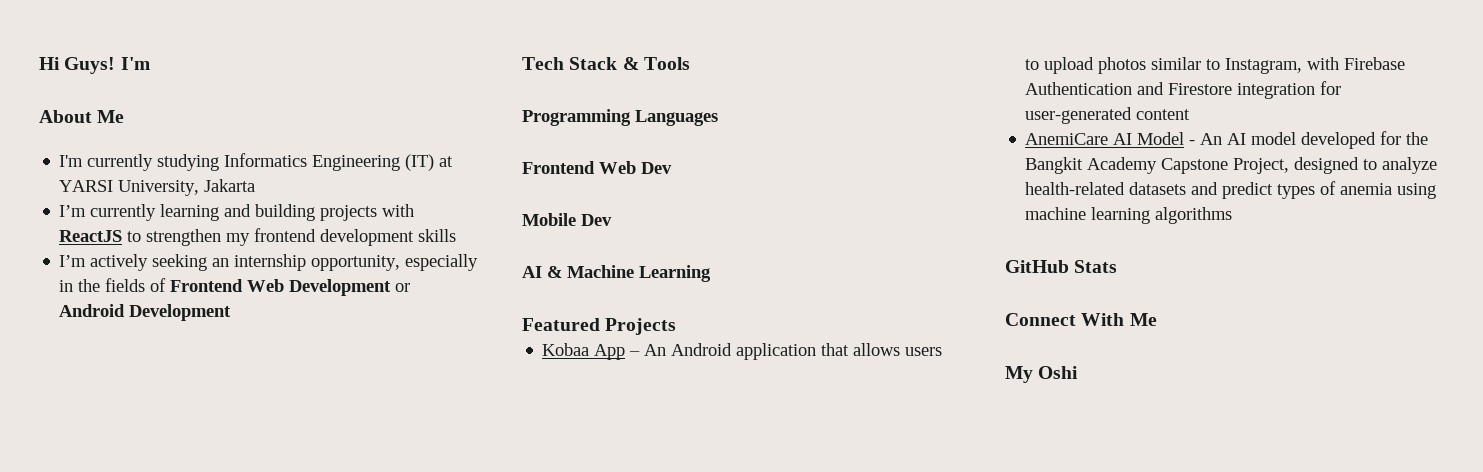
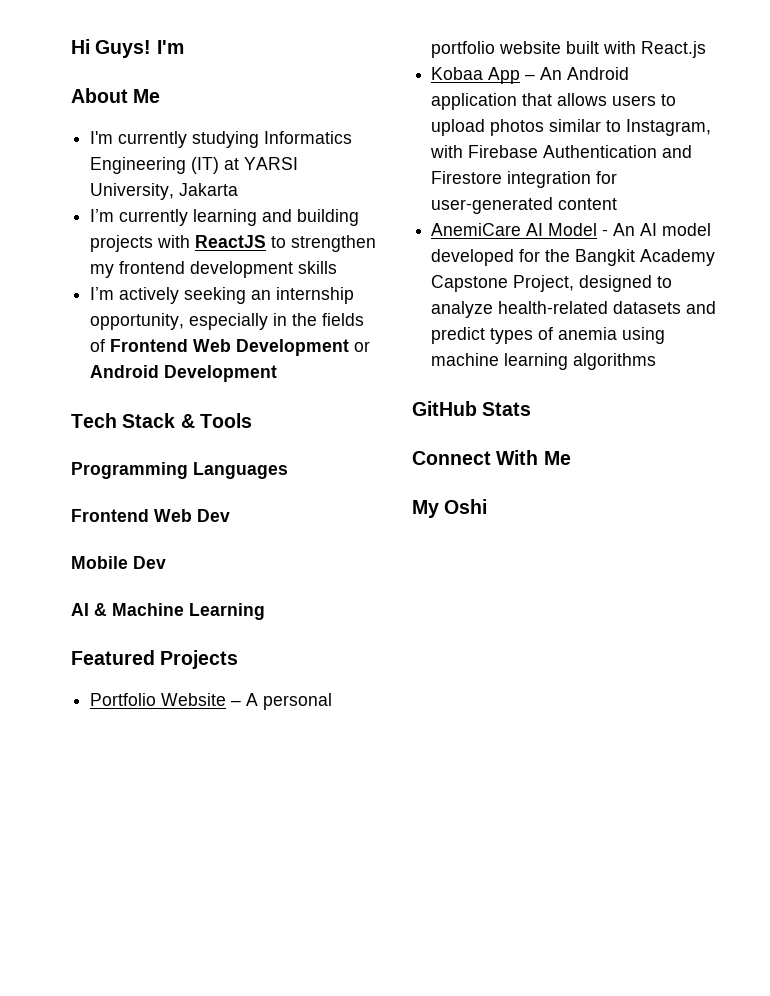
+ Portfolio Website – A personal portfolio website built with React.js

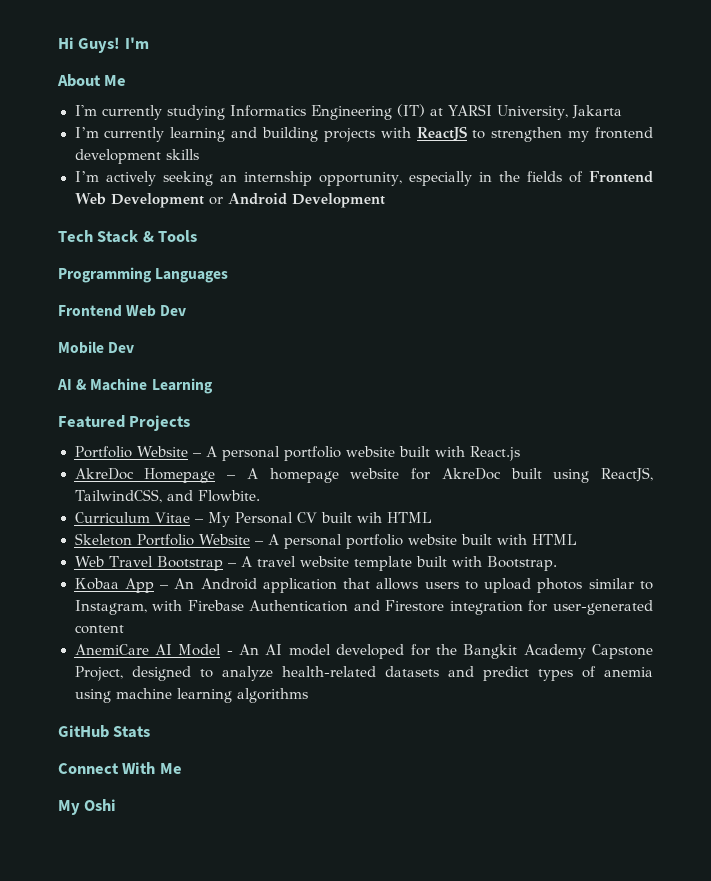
+ AkreDoc Homepage – A homepage website for AkreDoc built using ReactJS, TailwindCSS, and Flowbite.
+ Curriculum Vitae – My Personal CV built wih HTML
+ Skeleton Portfolio Website – A personal portfolio website built with HTML
+ Web Travel Bootstrap – A travel website template built with Bootstrap.

